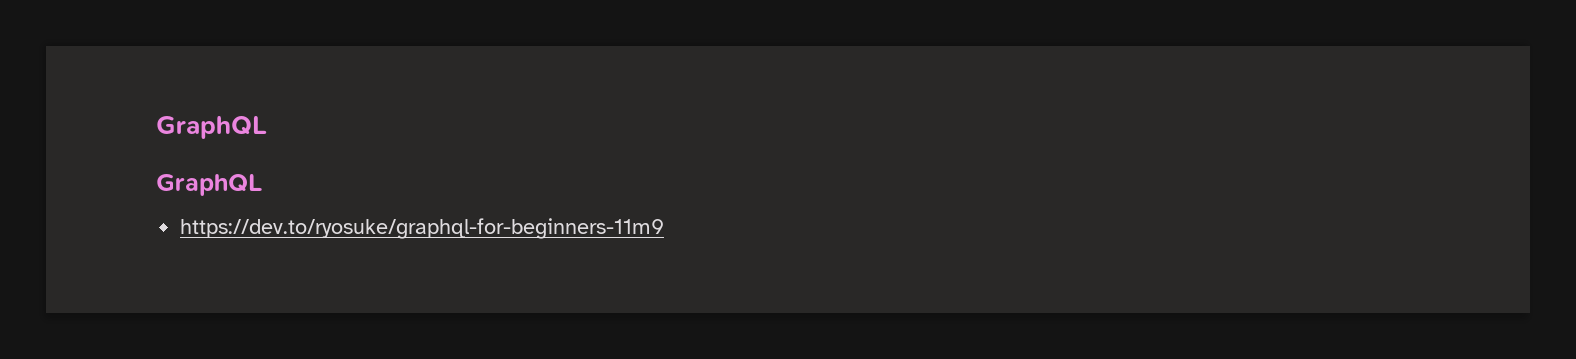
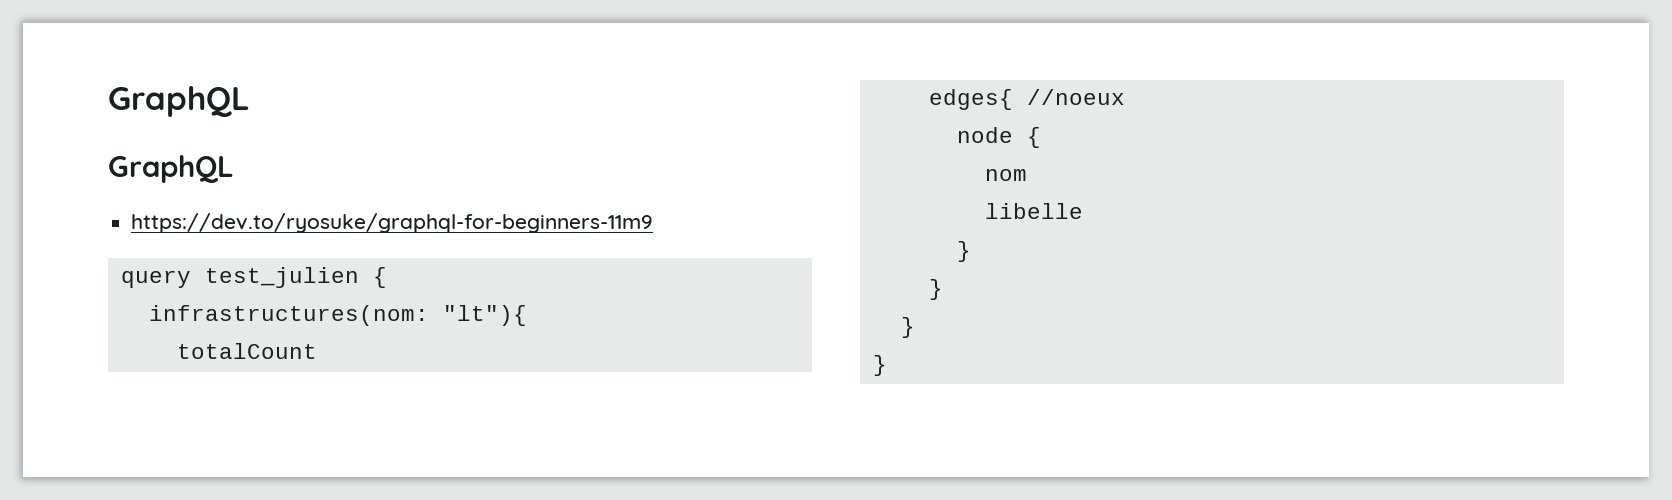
+ query test_julien {
+ infrastructures(nom: "lt"){
+ totalCount
+ edges{ //noeux
+ node {
+ nom
+ libelle
+ }
+ }
+ }
+ }

